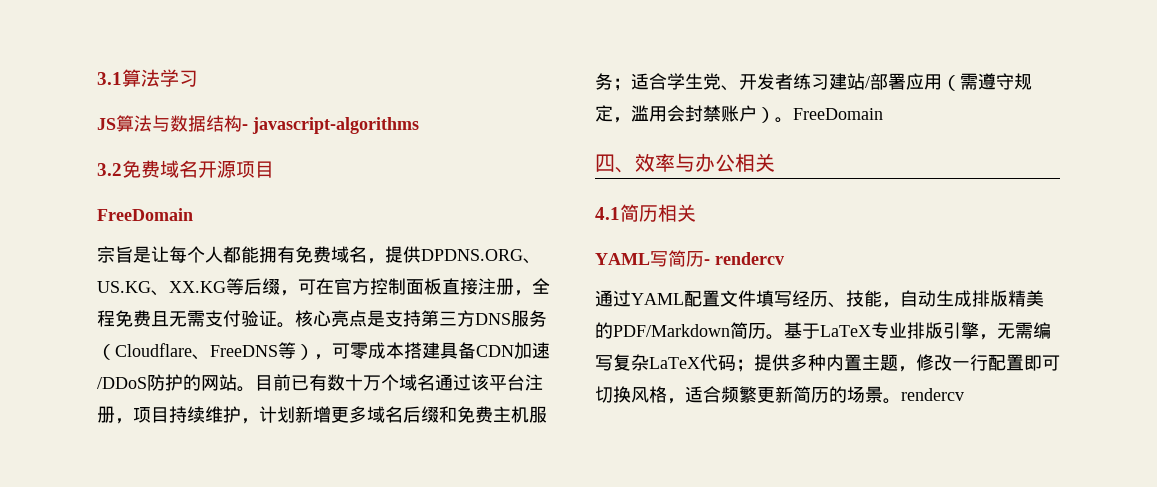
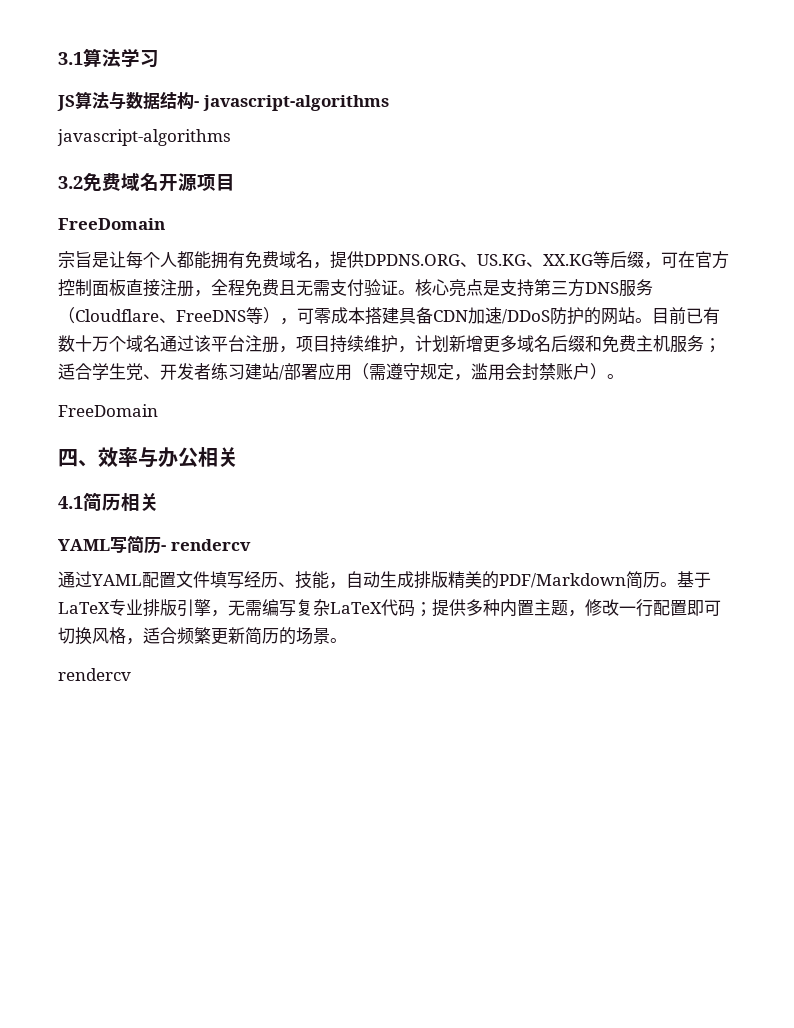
  JS算法与数据结构- javascript-algorithms
+ javascript-algorithms
- 目前已有数十万个域名通过该平台注册，项目持续维护，计划新增更多域名后缀和免费主机服务；适合学生党、开发者练习建站/部署应用（需遵守规定，滥用会封禁账户）。FreeDomain
+ 目前已有数十万个域名通过该平台注册，项目持续维护，计划新增更多域名后缀和免费主机服务；适合学生党、开发者练习建站/部署应用（需遵守规定，滥用会封禁账户）。
+ FreeDomain
- 基于LaTeX专业排版引擎，无需编写复杂LaTeX代码；提供多种内置主题，修改一行配置即可切换风格，适合频繁更新简历的场景。rendercv
+ 基于LaTeX专业排版引擎，无需编写复杂LaTeX代码；提供多种内置主题，修改一行配置即可切换风格，适合频繁更新简历的场景。
+ rendercv

